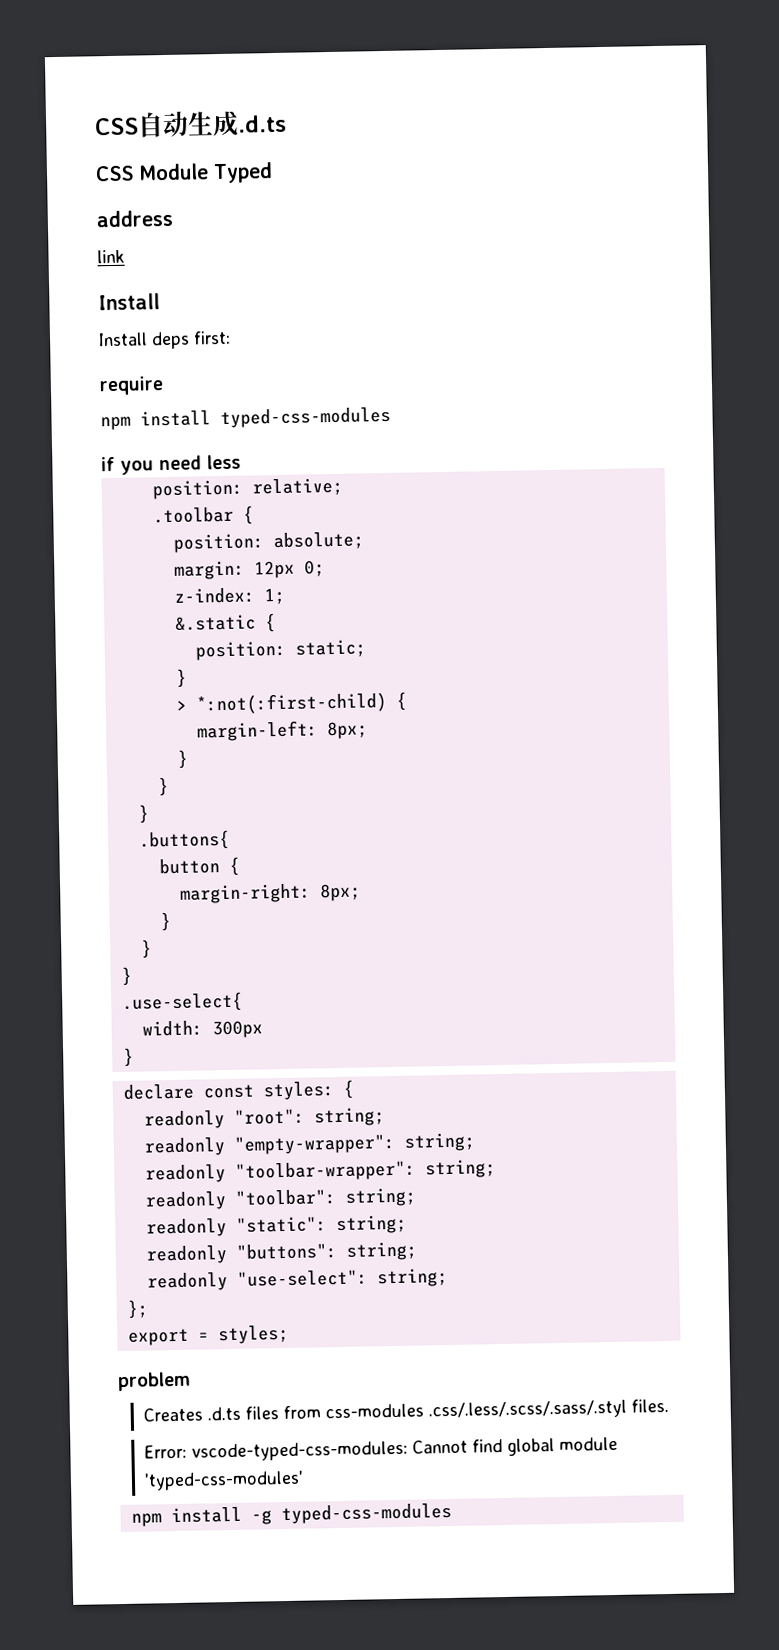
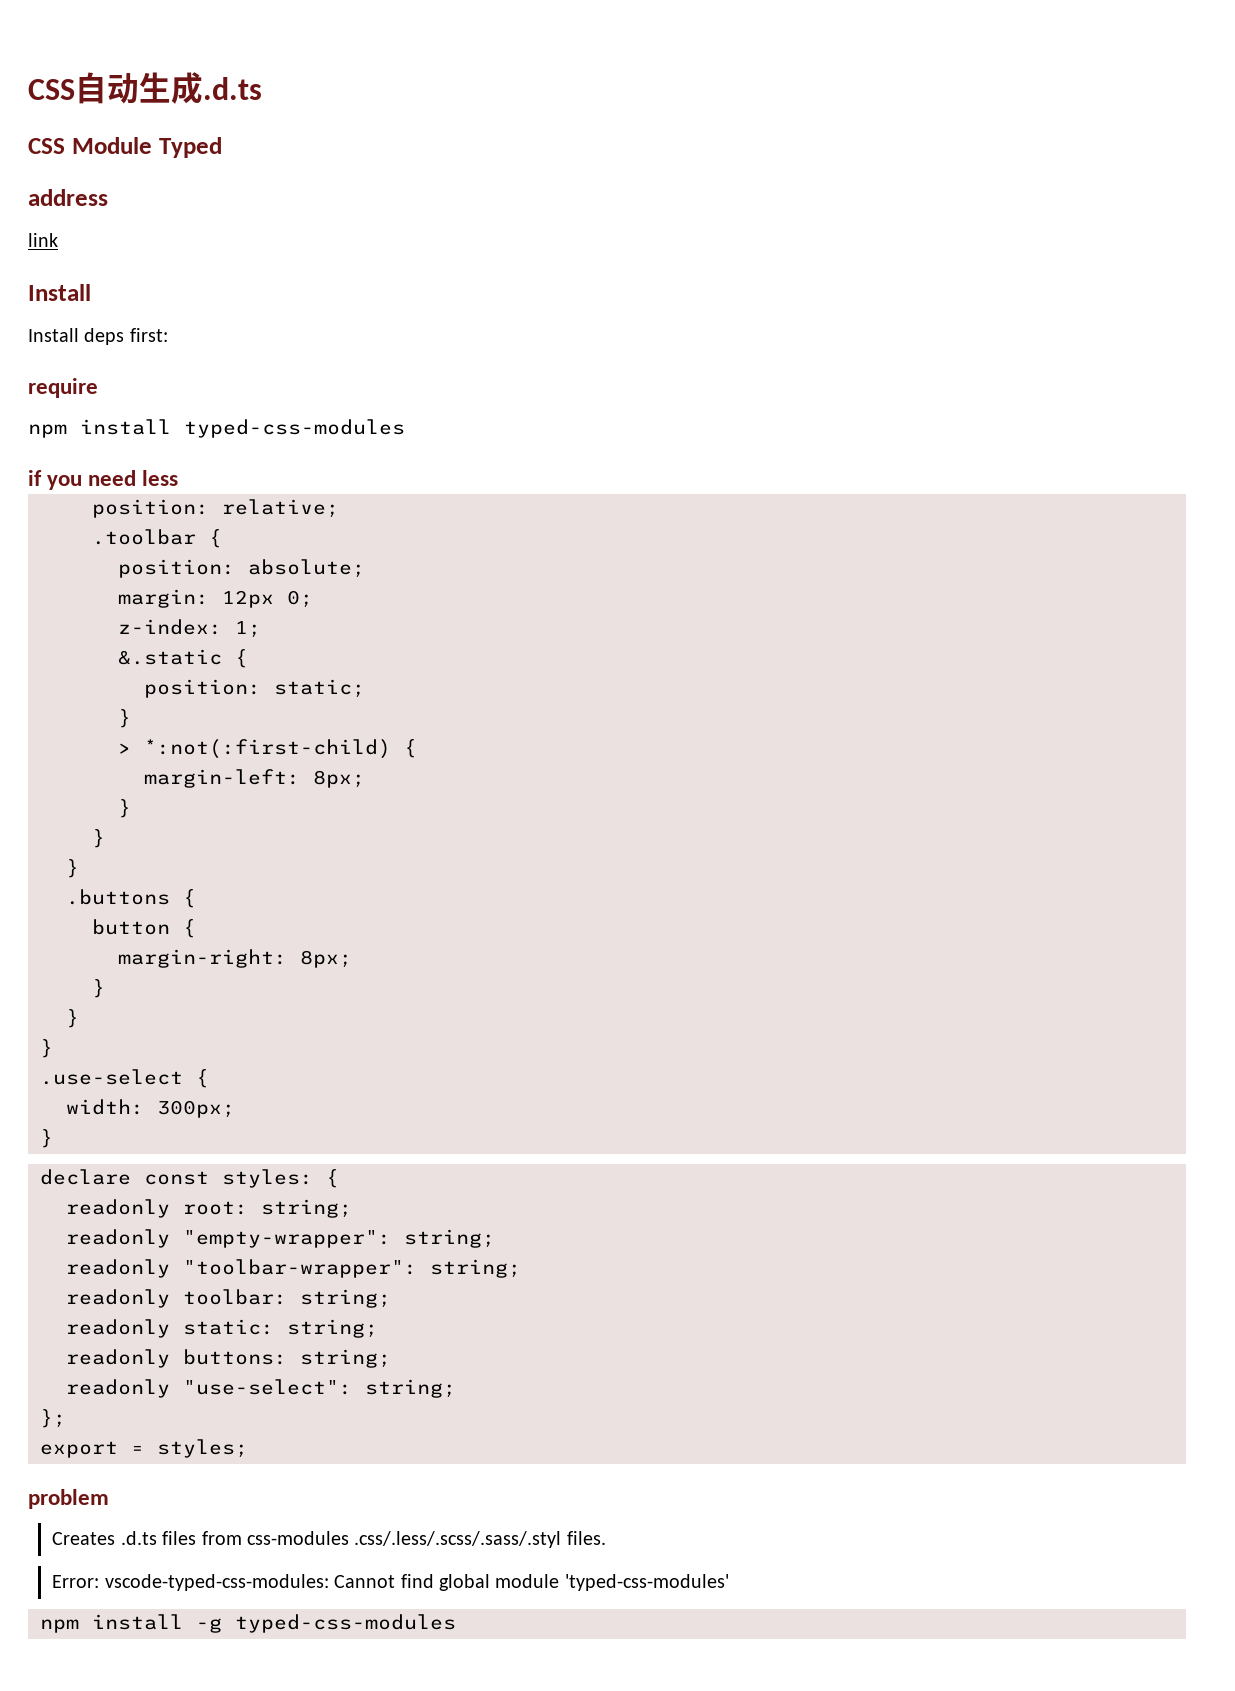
- .buttons{
+ .buttons {
- .use-select{
+ .use-select {
- width: 300px
+ width: 300px;
- readonly "root": string;
+ readonly root: string;
- readonly "toolbar": string;
- readonly "static": string;
- readonly "buttons": string;
+ readonly toolbar: string;
+ readonly static: string;
+ readonly buttons: string;

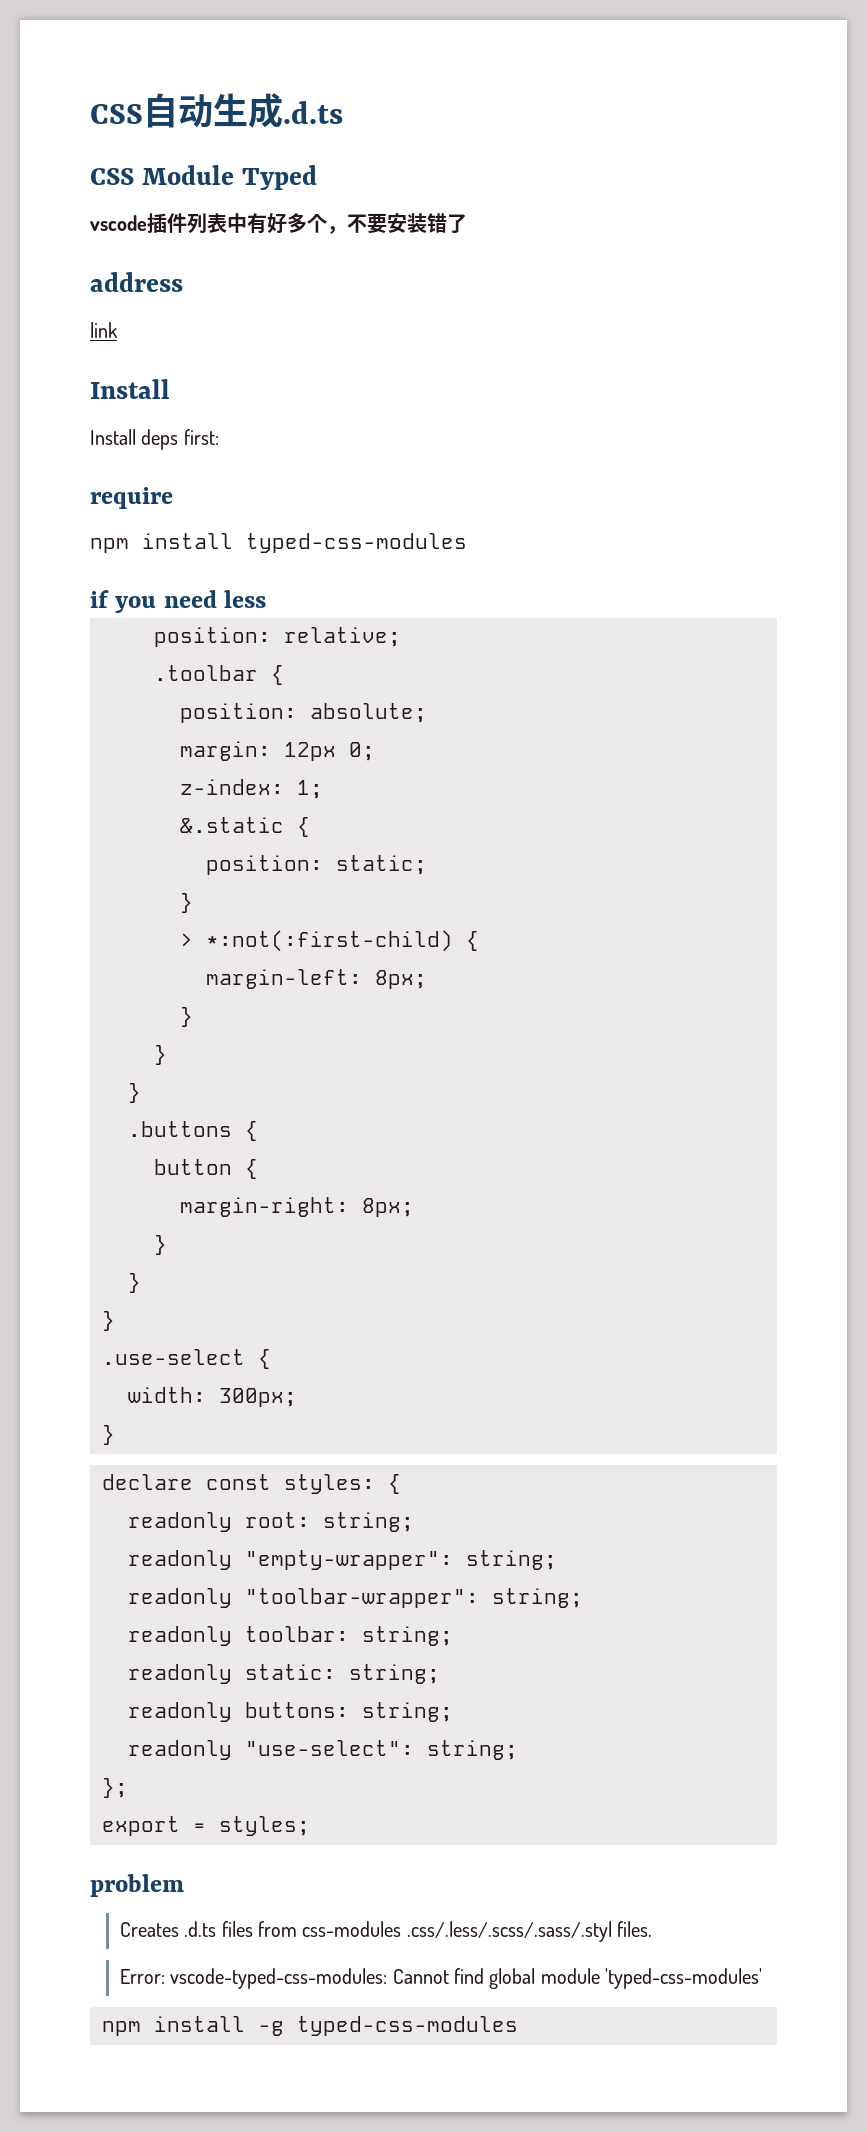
+ vscode插件列表中有好多个，不要安装错了

